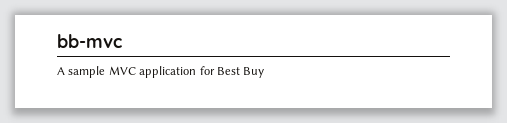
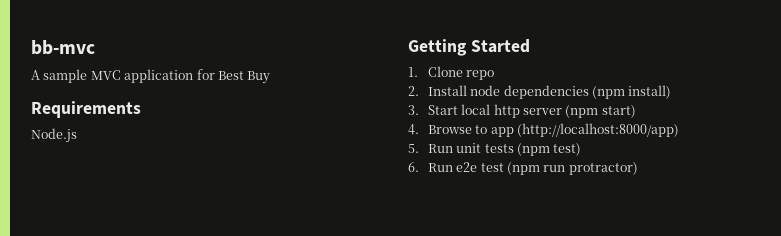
+ Requirements
+ Node.js
+ Getting Started
+ 1. Clone repo
+ 2. Install node dependencies (npm install)
+ 3. Start local http server (npm start)
+ 4. Browse to app (http://localhost:8000/app)
+ 5. Run unit tests (npm test)
+ 6. Run e2e test (npm run protractor)

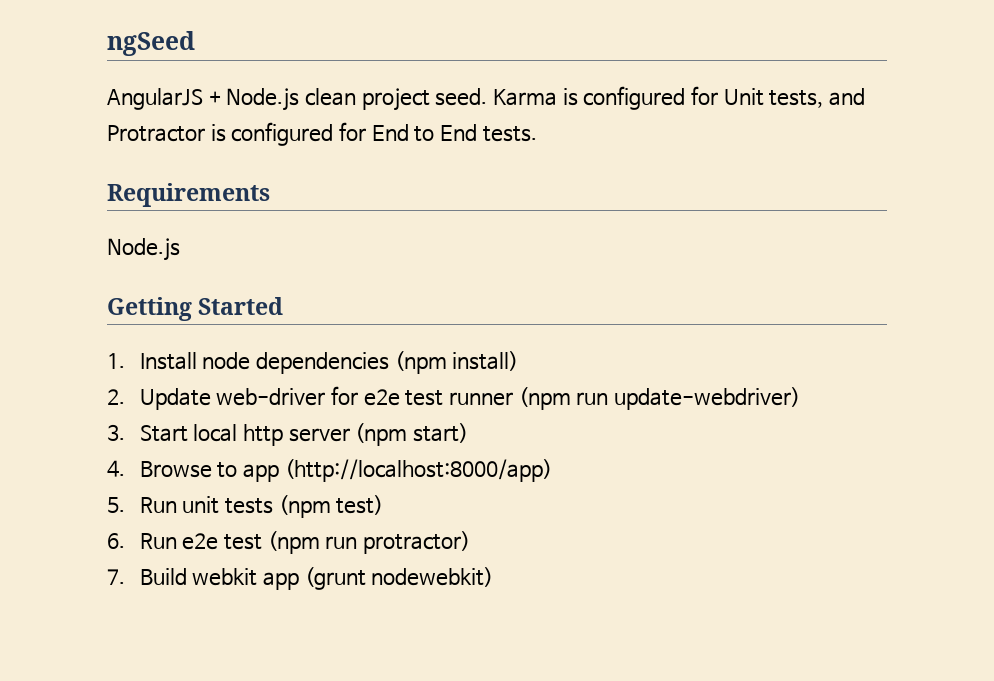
- bb-mvc
- A sample MVC application for Best Buy
+ ngSeed
+ AngularJS + Node.js clean project seed. Karma is configured for Unit tests, and Protractor is configured for End to End tests.
- 1. Clone repo
- 2. Install node dependencies (npm install)
+ 1. Install node dependencies (npm install)
+ 2. Update web-driver for e2e test runner (npm run update-webdriver)
+ 7. Build webkit app (grunt nodewebkit)

